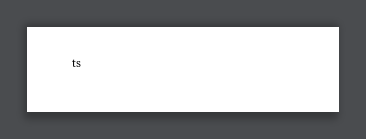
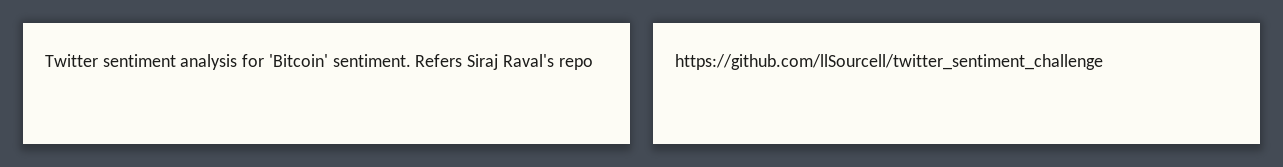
- ts
+ Twitter sentiment analysis for 'Bitcoin' sentiment. Refers Siraj Raval's repo https://github.com/llSourcell/twitter_sentiment_challenge

